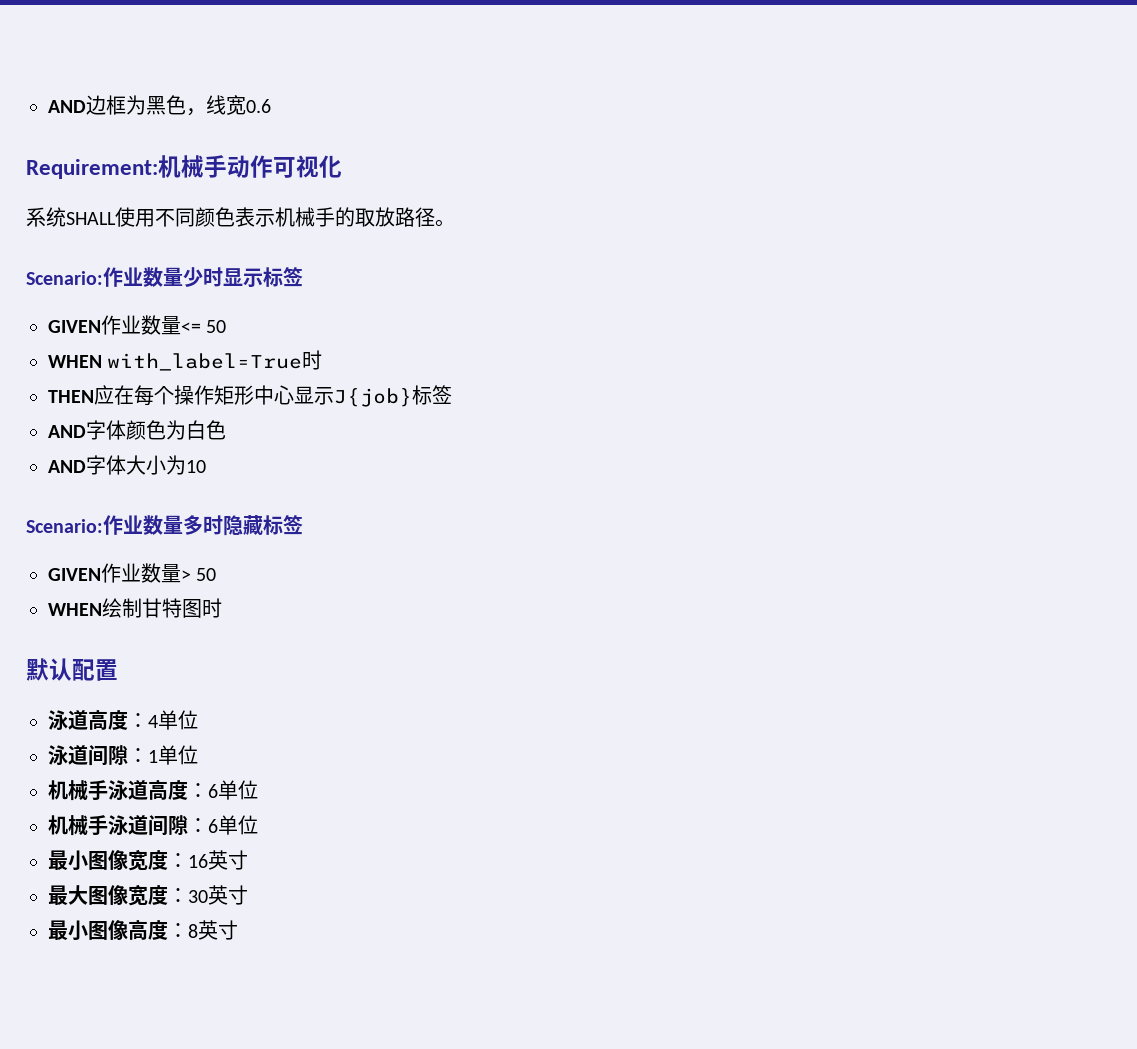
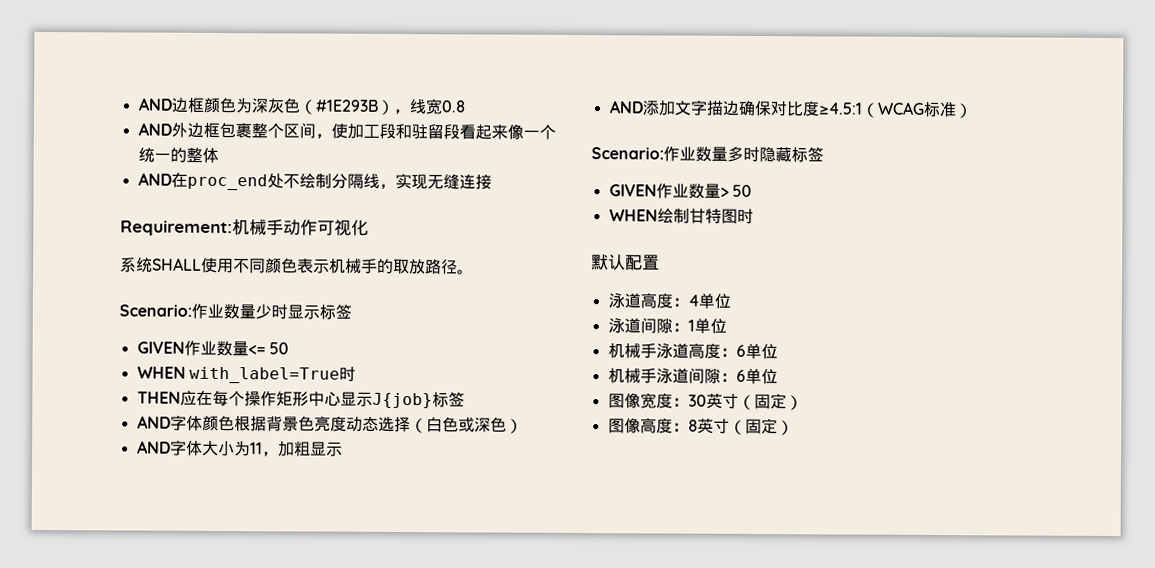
- AND边框为黑色，线宽0.6
+ AND边框颜色为深灰色（#1E293B），线宽0.8
+ AND外边框包裹整个区间，使加工段和驻留段看起来像一个统一的整体
+ AND在proc_end处不绘制分隔线，实现无缝连接
- AND字体颜色为白色
+ AND字体颜色根据背景色亮度动态选择（白色或深色）
- AND字体大小为10
+ AND字体大小为11，加粗显示
+ AND添加文字描边确保对比度≥4.5:1（WCAG标准）
- 最小图像宽度：16英寸
- 最大图像宽度：30英寸
- 最小图像高度：8英寸
+ 图像宽度：30英寸（固定）
+ 图像高度：8英寸（固定）

